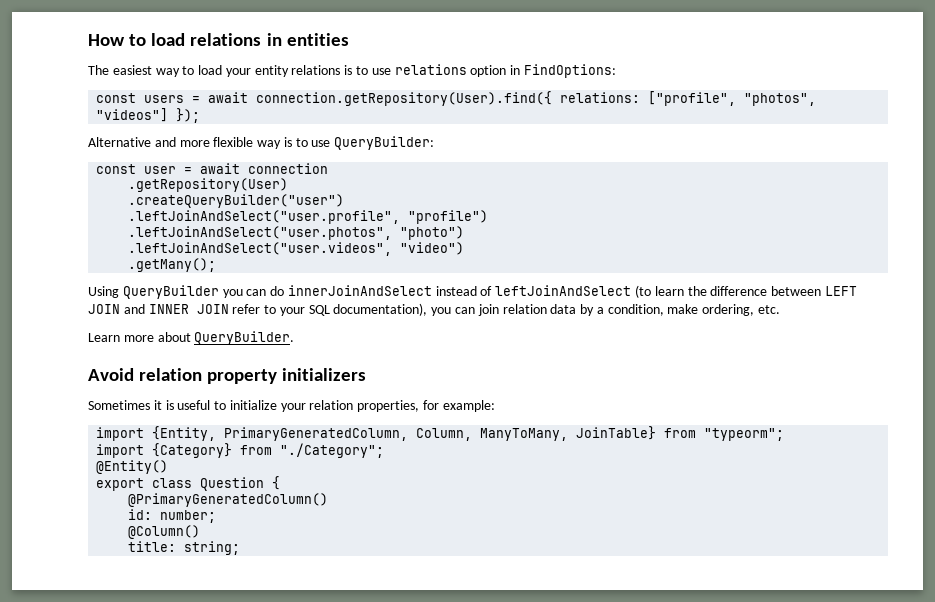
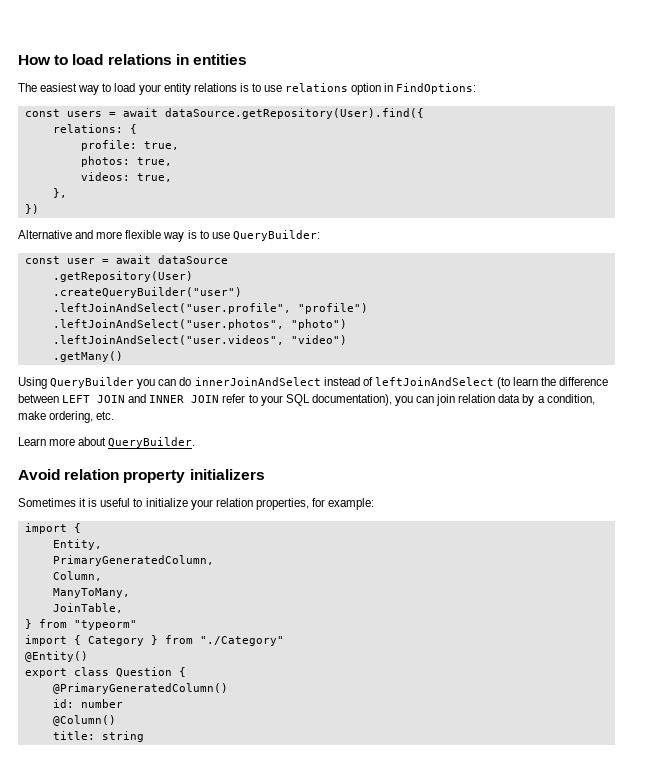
- const users = await connection.getRepository(User).find({ relations: ["profile", "photos", "videos"] });
+ const users = await dataSource.getRepository(User).find({
+ relations: {
+ profile: true,
+ photos: true,
+ videos: true,
+ },
+ })
- const user = await connection
+ const user = await dataSource
- .getMany();
+ .getMany()
  Sometimes it is useful to initialize your relation properties, for example:
- import {Entity, PrimaryGeneratedColumn, Column, ManyToMany, JoinTable} from "typeorm";
- import {Category} from "./Category";
+ import {
+ Entity,
+ PrimaryGeneratedColumn,
+ Column,
+ ManyToMany,
+ JoinTable,
+ } from "typeorm"
+ import { Category } from "./Category"
- id: number;
+ id: number
- title: string;
+ title: string

